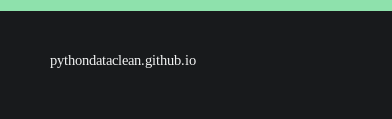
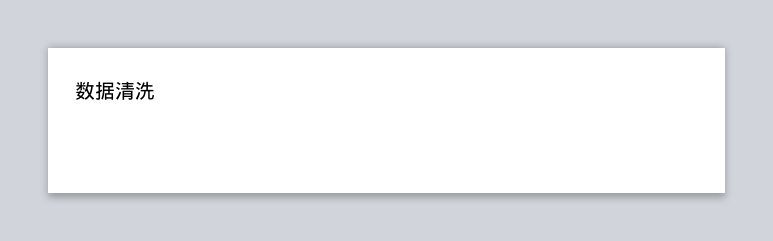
- pythondataclean.github.io
+ 数据清洗

